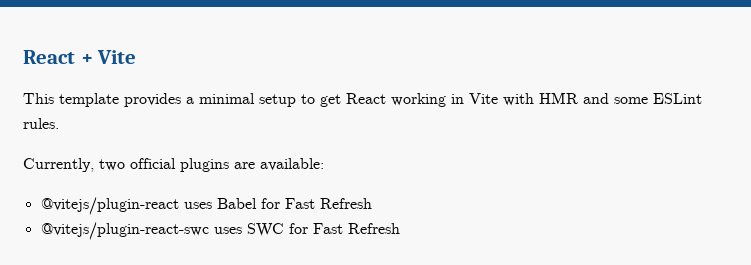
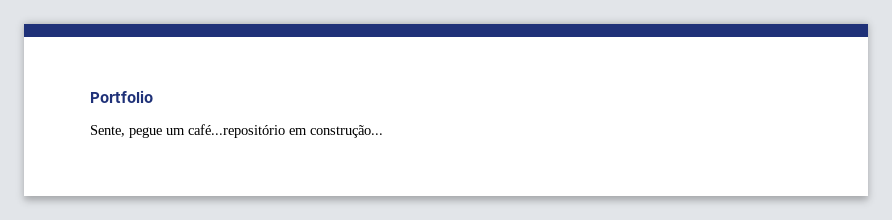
- React + Vite
- This template provides a minimal setup to get React working in Vite with HMR and some ESLint rules.
- Currently, two official plugins are available:
- @vitejs/plugin-react uses Babel for Fast Refresh
- @vitejs/plugin-react-swc uses SWC for Fast Refresh
+ Portfolio
+ Sente, pegue um café...repositório em construção...

